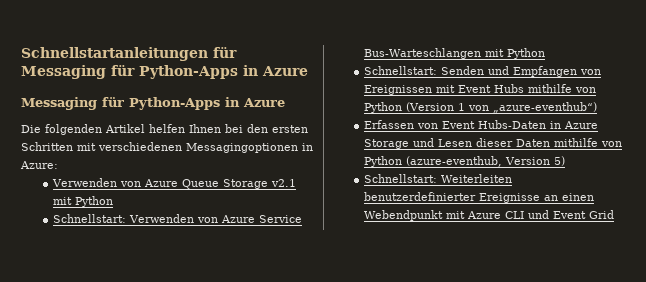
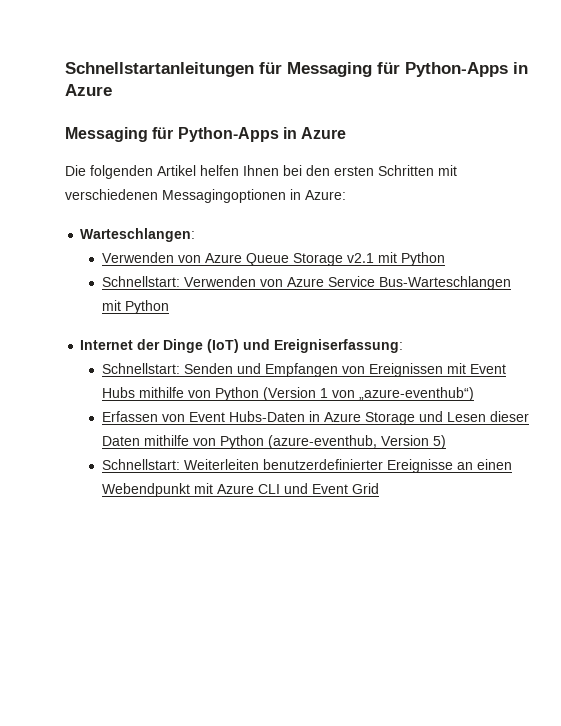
+ Warteschlangen:
+ Internet der Dinge (IoT) und Ereigniserfassung:

